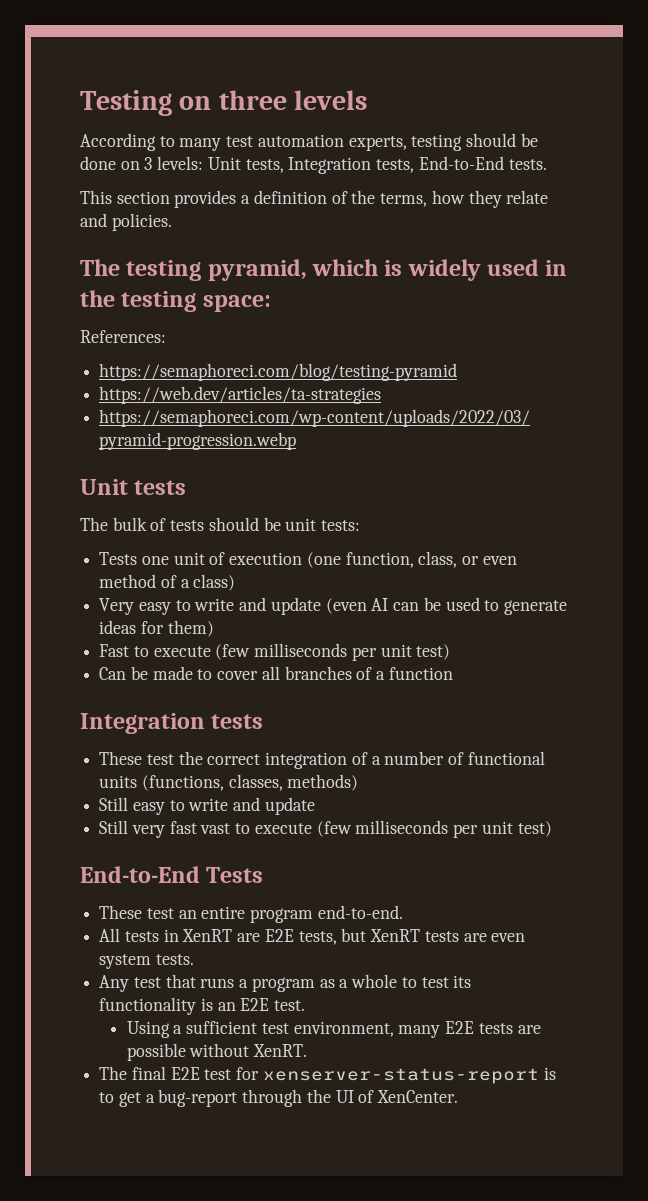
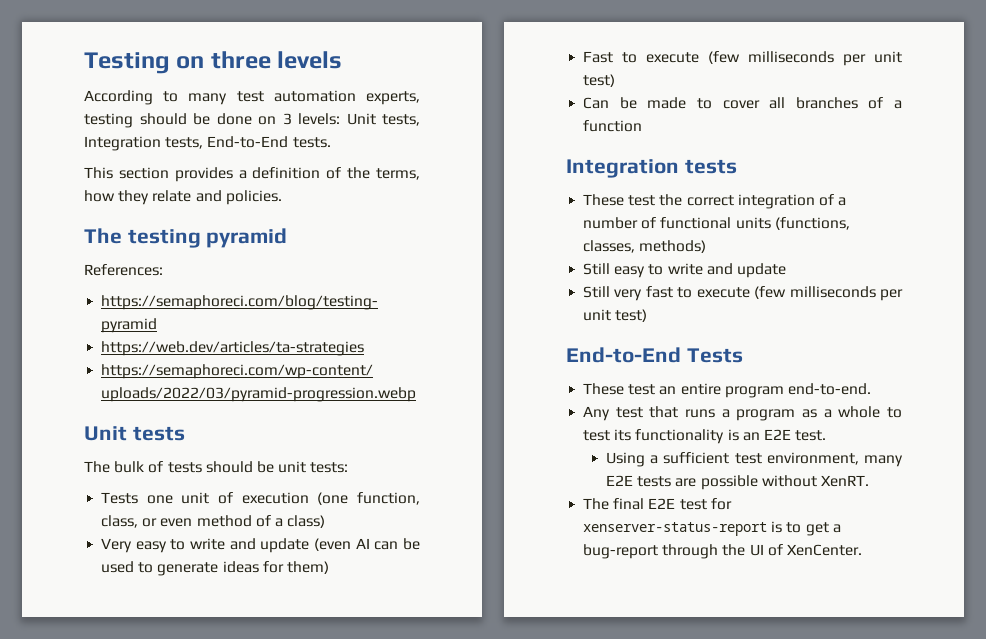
- The testing pyramid, which is widely used in the testing space:
+ The testing pyramid
- Still very fast vast to execute (few milliseconds per unit test)
+ Still very fast to execute (few milliseconds per unit test)
- All tests in XenRT are E2E tests, but XenRT tests are even system tests.

